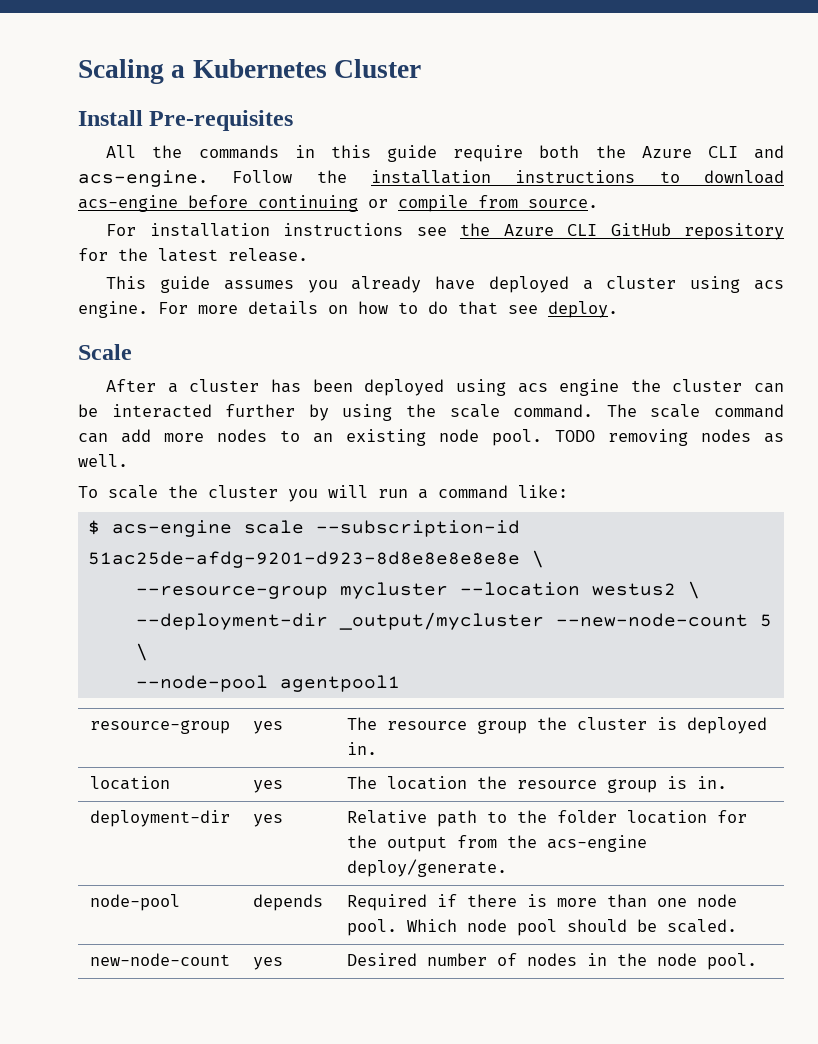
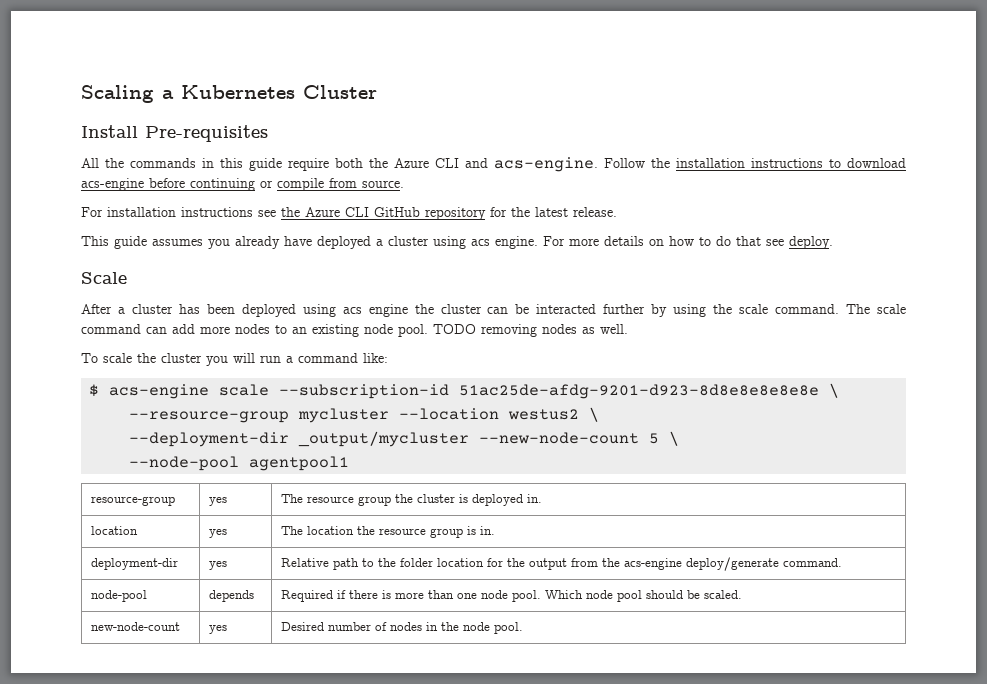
- deployment-dir | yes | Relative path to the folder location for the output from the acs-engine deploy/generate.
+ deployment-dir | yes | Relative path to the folder location for the output from the acs-engine deploy/generate command.

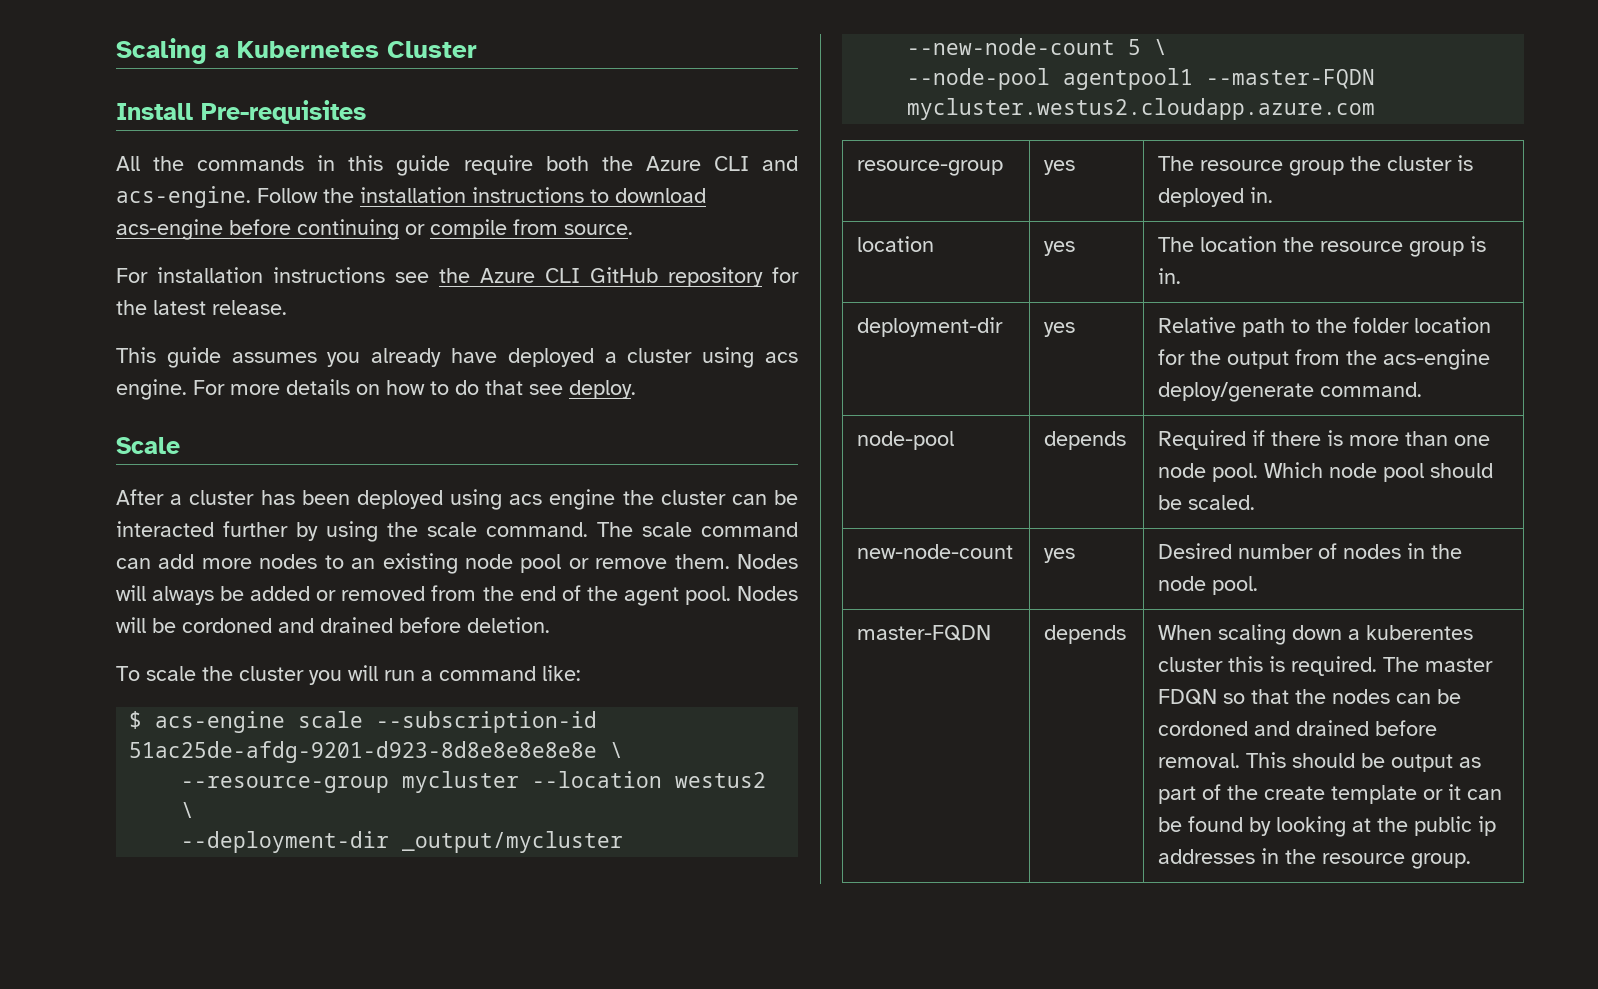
- The scale command can add more nodes to an existing node pool. TODO removing nodes as well.
+ The scale command can add more nodes to an existing node pool or remove them. Nodes will always be added or removed from the end of the agent pool. Nodes will be cordoned and drained before deletion.
- --node-pool agentpool1
+ --node-pool agentpool1 --master-FQDN mycluster.westus2.cloudapp.azure.com
+ master-FQDN | depends | When scaling down a kuberentes cluster this is required. The master FDQN so that the nodes can be cordoned and drained before removal. This should be output as part of the create template or it can be found by looking at the public ip addresses in the resource group.

